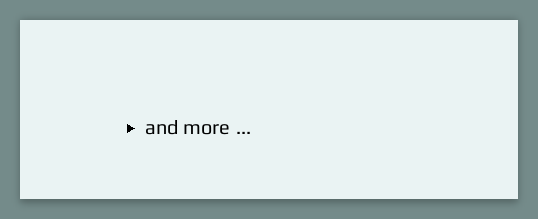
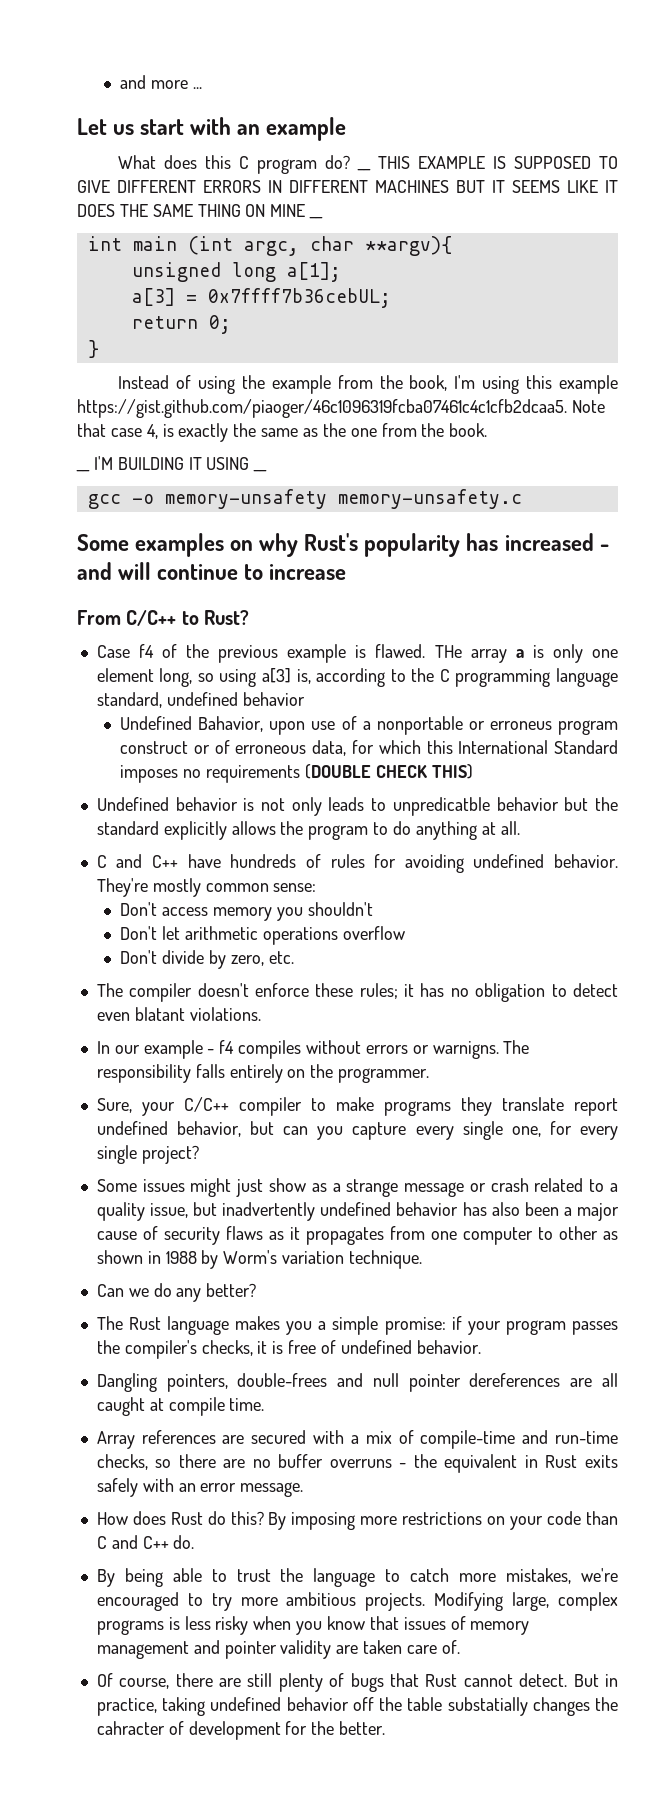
+ Let us start with an example
+ What does this C program do? __ THIS EXAMPLE IS SUPPOSED TO GIVE DIFFERENT ERRORS IN DIFFERENT MACHINES BUT IT SEEMS LIKE IT DOES THE SAME THING ON MINE __
+ int main (int argc, char **argv){
+ unsigned long a[1];
+ a[3] = 0x7ffff7b36cebUL;
+ return 0;
+ }
+ Instead of using the example from the book, I'm using this example https://gist.github.com/piaoger/46c1096319fcba07461c4c1cfb2dcaa5. Note that case 4, is exactly the same as the one from the book.
+ __ I'M BUILDING IT USING __
+ gcc -o memory-unsafety memory-unsafety.c
+ Some examples on why Rust's popularity has increased - and will continue to increase
+ From C/C++ to Rust?
+ Case f4 of the previous example is flawed. THe array a is only one element long, so using a[3] is, according to the C programming language standard, undefined behavior
+ Undefined Bahavior, upon use of a nonportable or erroneus program construct or of erroneous data, for which this International Standard imposes no requirements (DOUBLE CHECK THIS)
+ Undefined behavior is not only leads to unpredicatble behavior but the standard explicitly allows the program to do anything at all.
+ C and C++ have hundreds of rules for avoiding undefined behavior. They're mostly common sense:
+ Don't access memory you shouldn't
+ Don't let arithmetic operations overflow
+ Don't divide by zero, etc.
+ The compiler doesn't enforce these rules; it has no obligation to detect even blatant violations.
+ In our example - f4 compiles without errors or warnigns. The responsibility falls entirely on the programmer.
+ Sure, your C/C++ compiler to make programs they translate report undefined behavior, but can you capture every single one, for every single project?
+ Some issues might just show as a strange message or crash related to a quality issue, but inadvertently undefined behavior has also been a major cause of security flaws as it propagates from one computer to other as shown in 1988 by Worm's variation technique.
+ Can we do any better?
+ The Rust language makes you a simple promise: if your program passes the compiler's checks, it is free of undefined behavior.
+ Dangling pointers, double-frees and null pointer dereferences are all caught at compile time.
+ Array references are secured with a mix of compile-time and run-time checks, so there are no buffer overruns - the equivalent in Rust exits safely with an error message.
+ How does Rust do this? By imposing more restrictions on your code than C and C++ do.
+ By being able to trust the language to catch more mistakes, we're encouraged to try more ambitious projects. Modifying large, complex programs is less risky when you know that issues of memory management and pointer validity are taken care of.
+ Of course, there are still plenty of bugs that Rust cannot detect. But in practice, taking undefined behavior off the table substatially changes the cahracter of development for the better.

